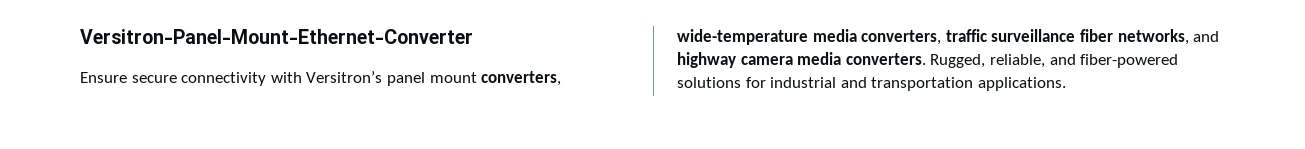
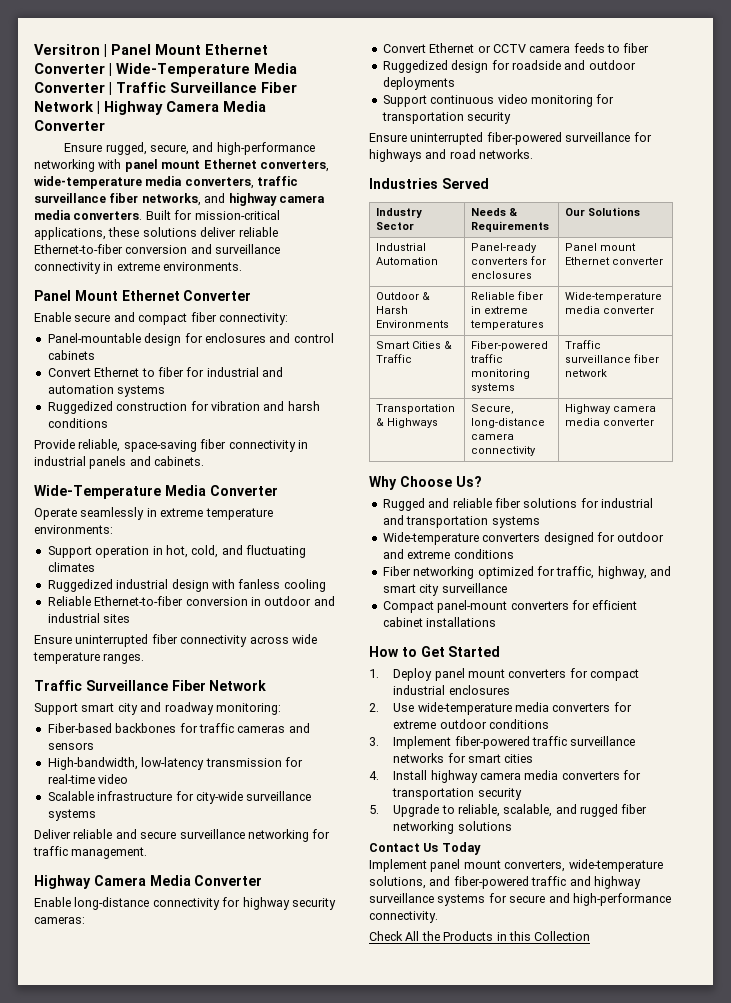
- Versitron-Panel-Mount-Ethernet-Converter
- Ensure secure connectivity with Versitron’s panel mount converters, wide-temperature media converters, traffic surveillance fiber networks, and highway camera media converters.
+ Versitron | Panel Mount Ethernet Converter | Wide-Temperature Media Converter | Traffic Surveillance Fiber Network | Highway Camera Media Converter
+ Ensure rugged, secure, and high-performance networking with panel mount Ethernet converters, wide-temperature media converters, traffic surveillance fiber networks, and highway camera media converters.
- Rugged, reliable, and fiber-powered solutions for industrial and transportation applications.
+ Built for mission-critical applications, these solutions deliver reliable Ethernet-to-fiber conversion and surveillance connectivity in extreme environments.
+ Panel Mount Ethernet Converter
+ Enable secure and compact fiber connectivity:
+ Panel-mountable design for enclosures and control cabinets
+ Convert Ethernet to fiber for industrial and automation systems
+ Ruggedized construction for vibration and harsh conditions
+ Provide reliable, space-saving fiber connectivity in industrial panels and cabinets.
+ Wide-Temperature Media Converter
+ Operate seamlessly in extreme temperature environments:
+ Support operation in hot, cold, and fluctuating climates
+ Ruggedized industrial design with fanless cooling
+ Reliable Ethernet-to-fiber conversion in outdoor and industrial sites
+ Ensure uninterrupted fiber connectivity across wide temperature ranges.
+ Traffic Surveillance Fiber Network
+ Support smart city and roadway monitoring:
+ Fiber-based backbones for traffic cameras and sensors
+ High-bandwidth, low-latency transmission for real-time video
+ Scalable infrastructure for city-wide surveillance systems
+ Deliver reliable and secure surveillance networking for traffic management.
+ Highway Camera Media Converter
+ Enable long-distance connectivity for highway security cameras:
+ Convert Ethernet or CCTV camera feeds to fiber
+ Ruggedized design for roadside and outdoor deployments
+ Support continuous video monitoring for transportation security
+ Ensure uninterrupted fiber-powered surveillance for highways and road networks.
+ Industries Served
+ Industry Sector | Needs & Requirements | Our Solutions
+ Industrial Automation | Panel-ready converters for enclosures | Panel mount Ethernet converter
+ Outdoor & Harsh Environments | Reliable fiber in extreme temperatures | Wide-temperature media converter
+ Smart Cities & Traffic | Fiber-powered traffic monitoring systems | Traffic surveillance fiber network
+ Transportation & Highways | Secure, long-distance camera connectivity | Highway camera media converter
+ Why Choose Us?
+ Rugged and reliable fiber solutions for industrial and transportation systems
+ Wide-temperature converters designed for outdoor and extreme conditions
+ Fiber networking optimized for traffic, highway, and smart city surveillance
+ Compact panel-mount converters for efficient cabinet installations
+ How to Get Started
+ 1. Deploy panel mount converters for compact industrial enclosures
+ 2. Use wide-temperature media converters for extreme outdoor conditions
+ 3. Implement fiber-powered traffic surveillance networks for smart cities
+ 4. Install highway camera media converters for transportation security
+ 5. Upgrade to reliable, scalable, and rugged fiber networking solutions
+ Contact Us Today
+ Implement panel mount converters, wide-temperature solutions, and fiber-powered traffic and highway surveillance systems for secure and high-performance connectivity.
+ Check All the Products in this Collection

